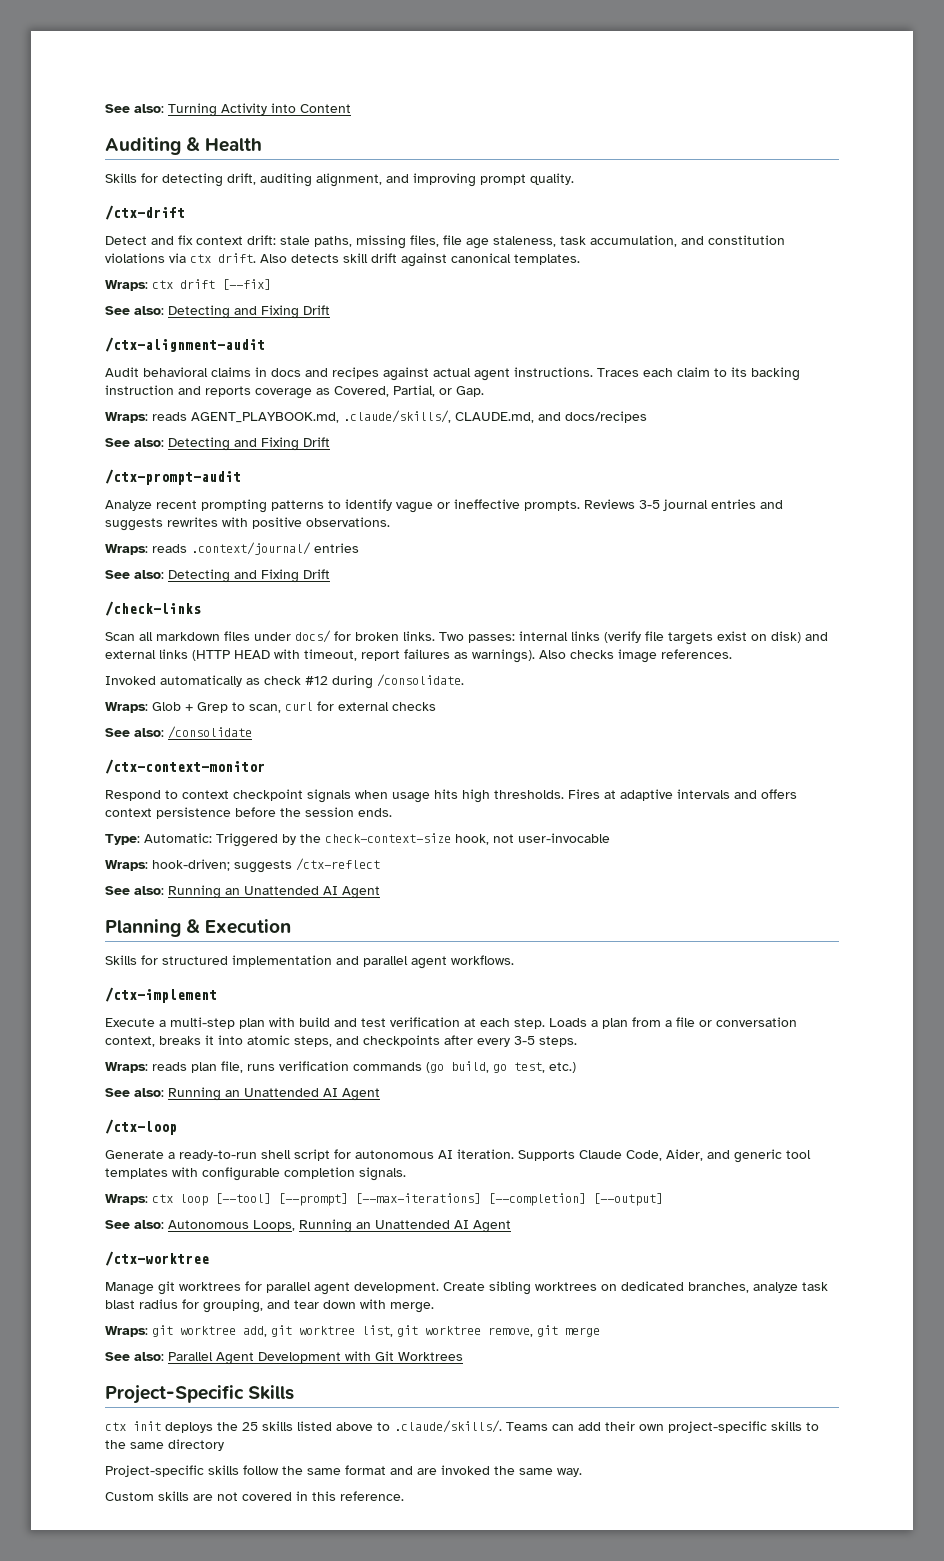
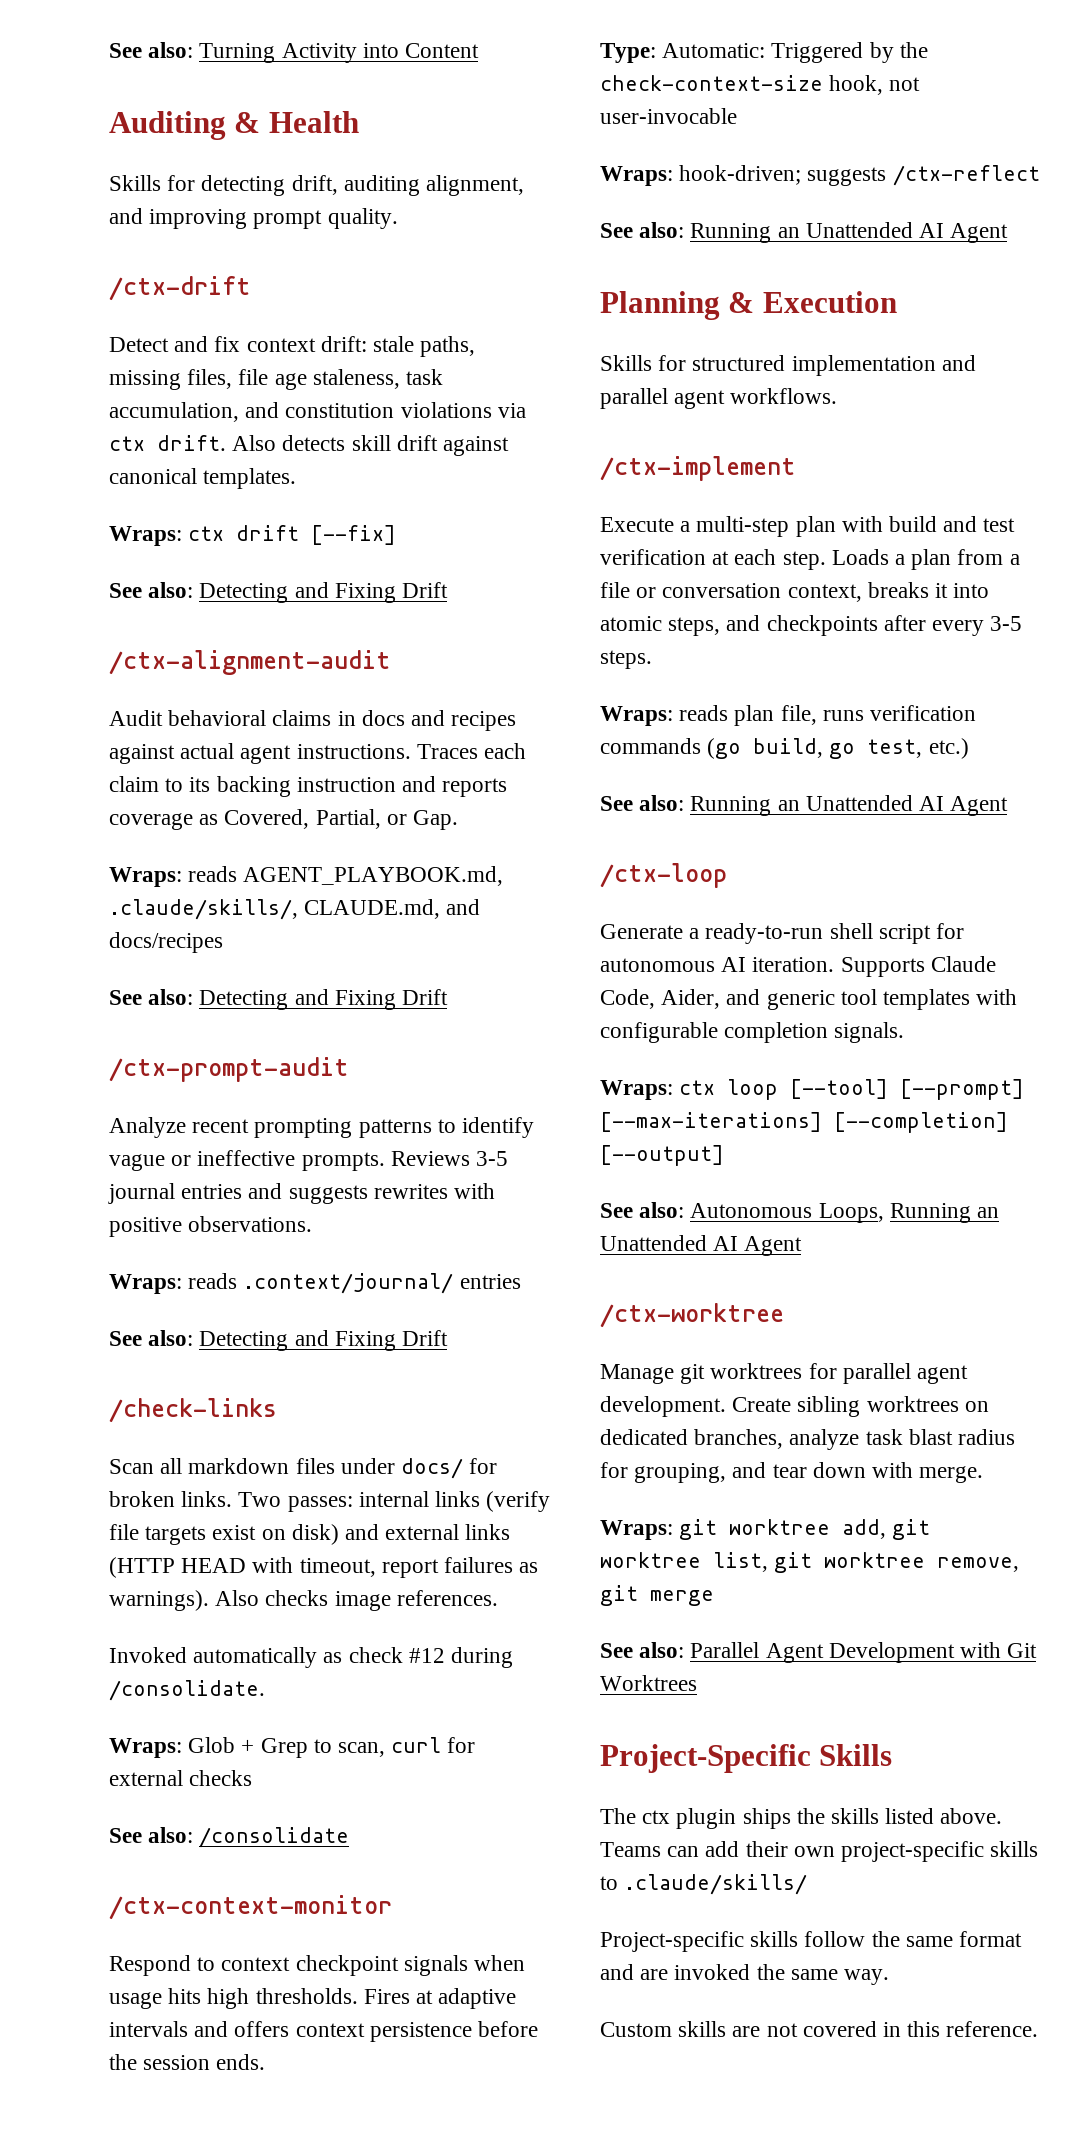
- ctx init deploys the 25 skills listed above to .claude/skills/. Teams can add their own project-specific skills to the same directory
+ The ctx plugin ships the skills listed above. Teams can add their own project-specific skills to .claude/skills/

